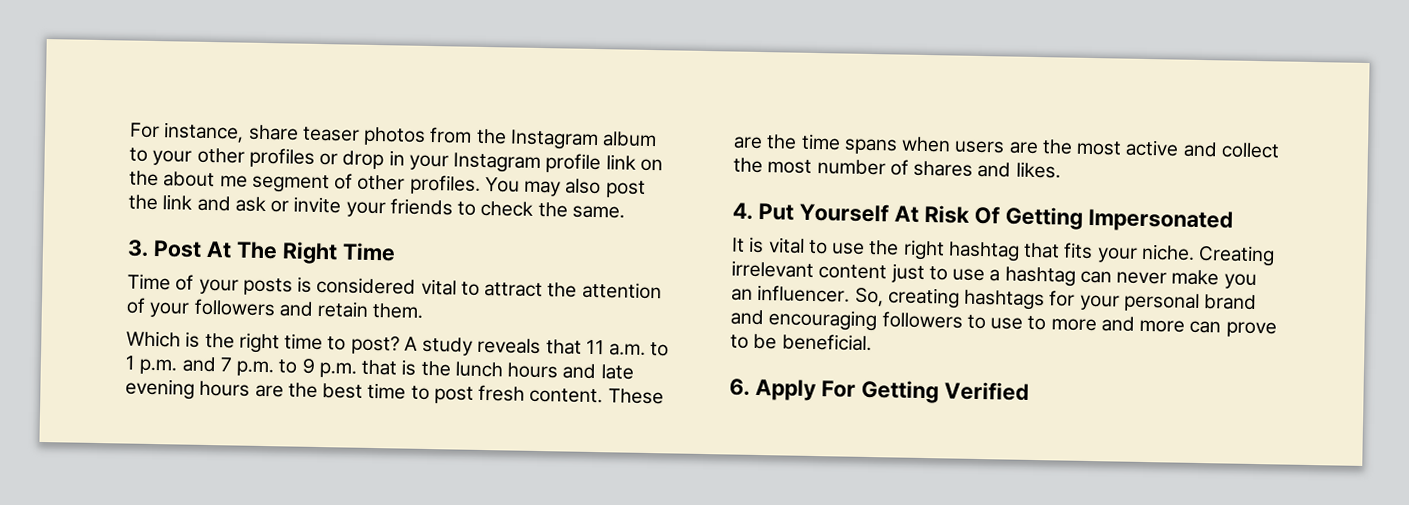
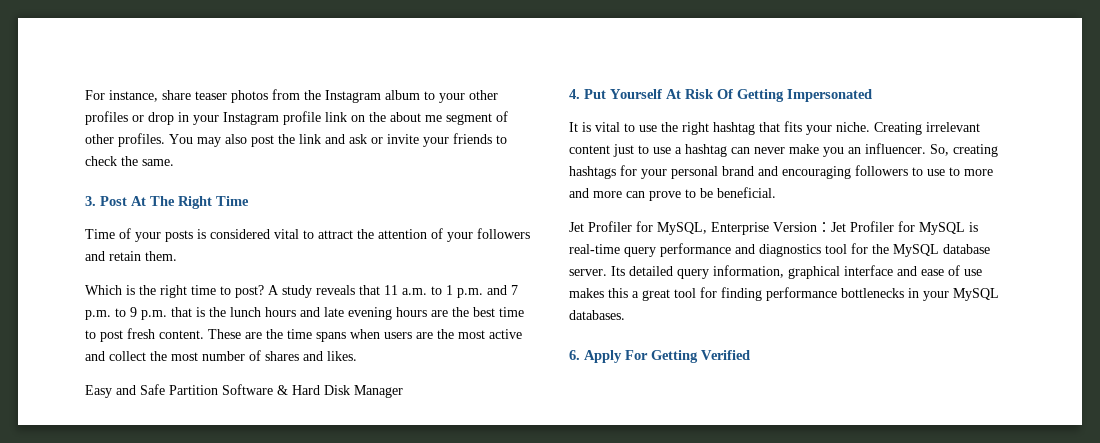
+ Easy and Safe Partition Software & Hard Disk Manager
+ Jet Profiler for MySQL, Enterprise Version：Jet Profiler for MySQL is real-time query performance and diagnostics tool for the MySQL database server. Its detailed query information, graphical interface and ease of use makes this a great tool for finding performance bottlenecks in your MySQL databases.

